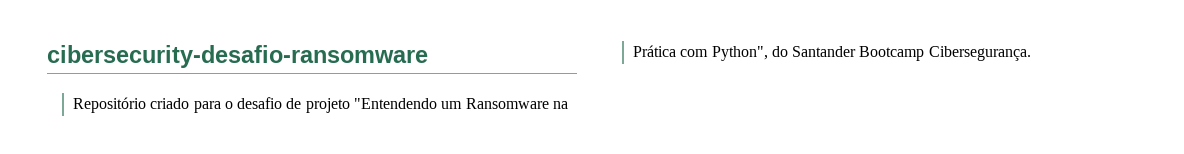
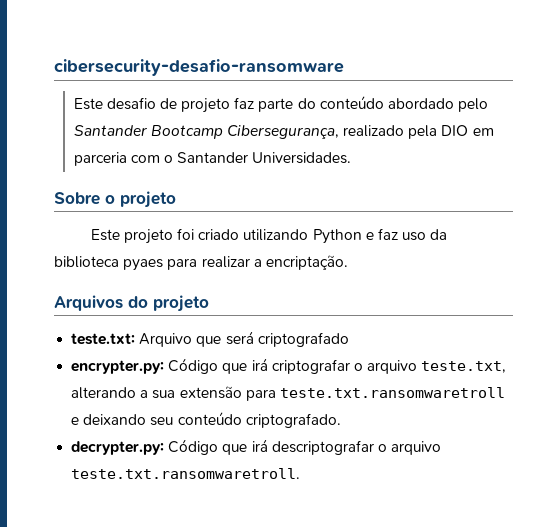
- Repositório criado para o desafio de projeto "Entendendo um Ransomware na Prática com Python", do Santander Bootcamp Cibersegurança.
+ Este desafio de projeto faz parte do conteúdo abordado pelo Santander Bootcamp Cibersegurança, realizado pela DIO em parceria com o Santander Universidades.
+ Sobre o projeto
+ Este projeto foi criado utilizando Python e faz uso da biblioteca pyaes para realizar a encriptação.
+ Arquivos do projeto
+ teste.txt: Arquivo que será criptografado
+ encrypter.py: Código que irá criptografar o arquivo teste.txt, alterando a sua extensão para teste.txt.ransomwaretroll e deixando seu conteúdo criptografado.
+ decrypter.py: Código que irá descriptografar o arquivo teste.txt.ransomwaretroll.

